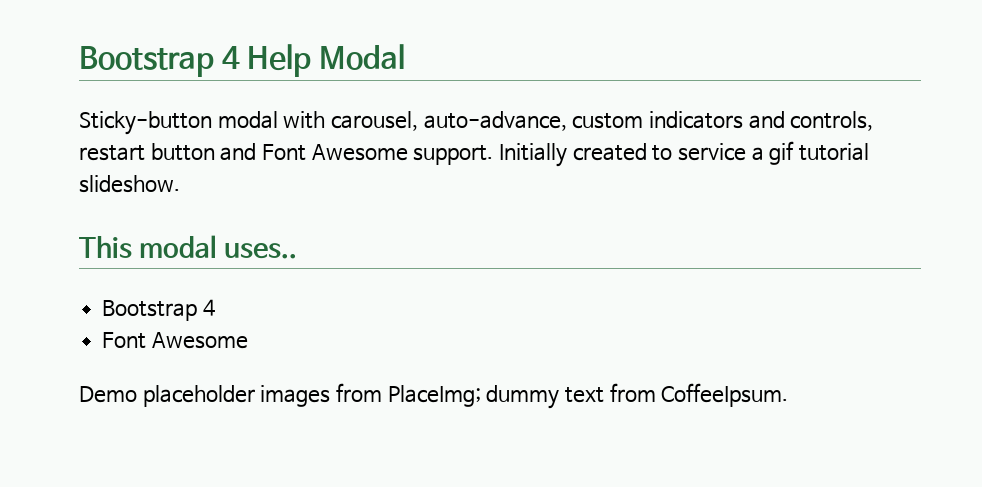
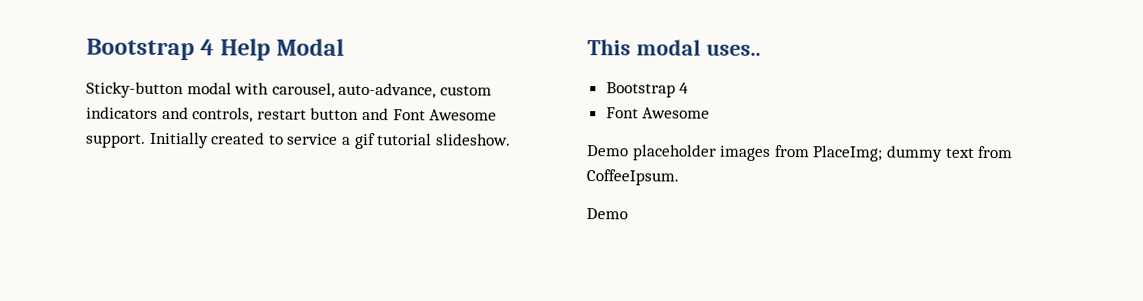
  Demo placeholder images from PlaceImg; dummy text from CoffeeIpsum.
+ Demo

